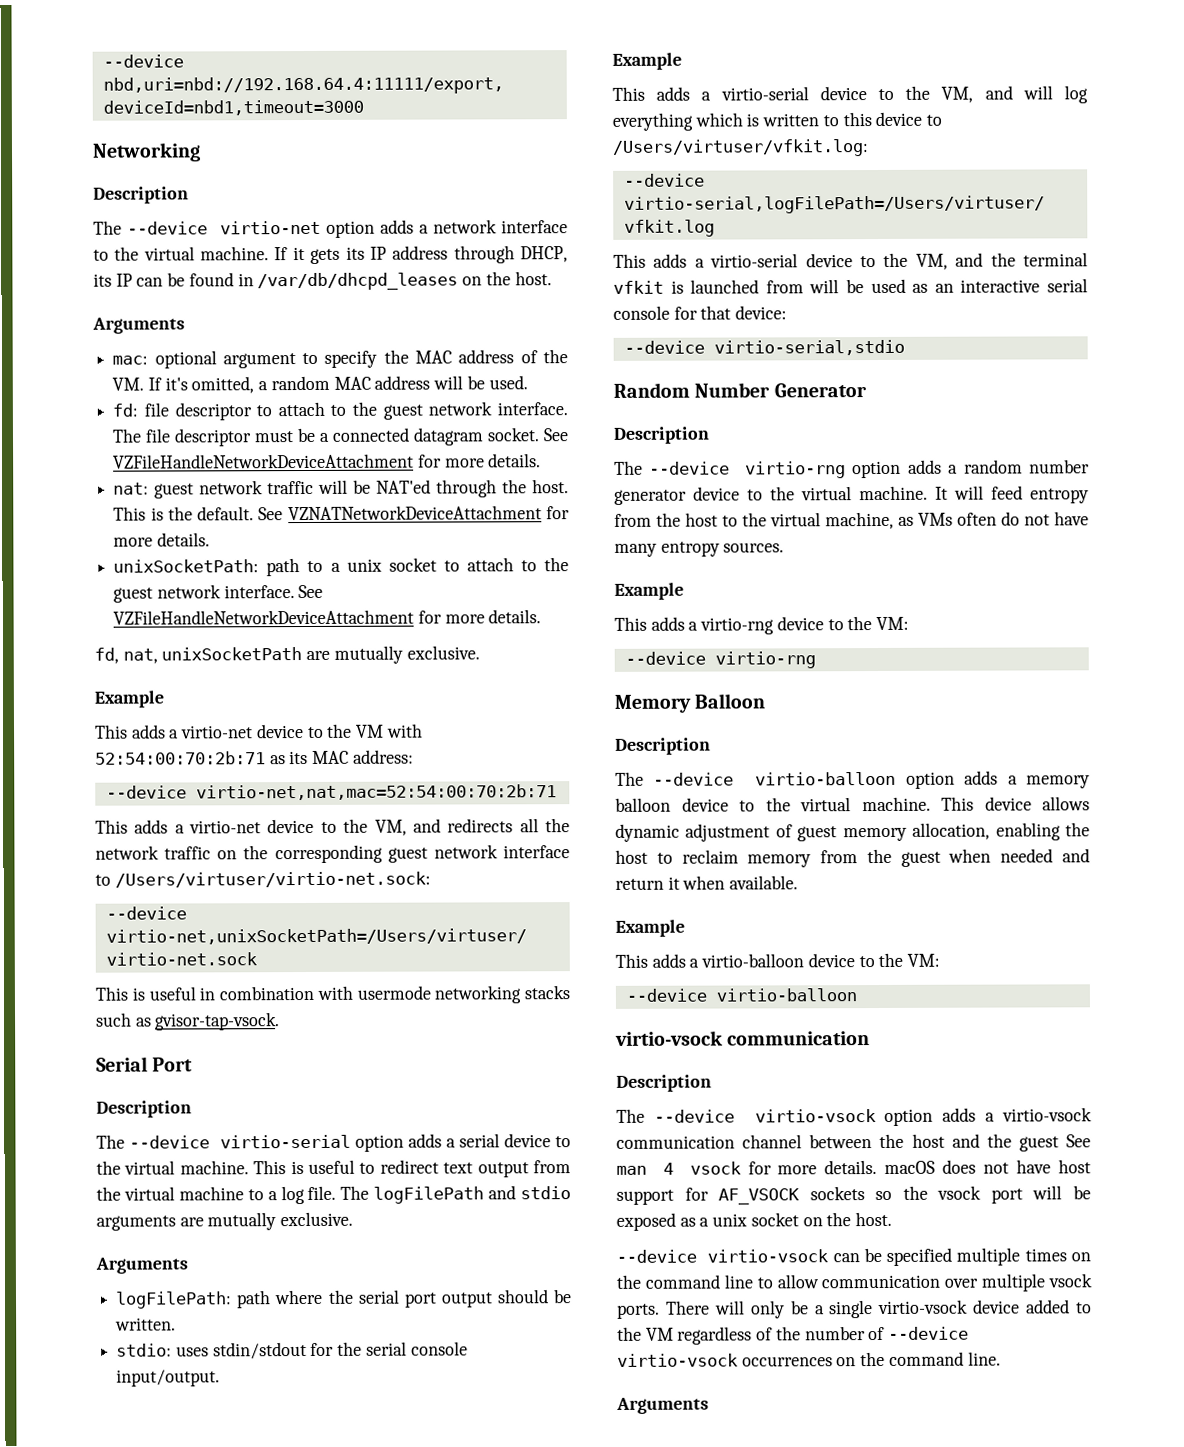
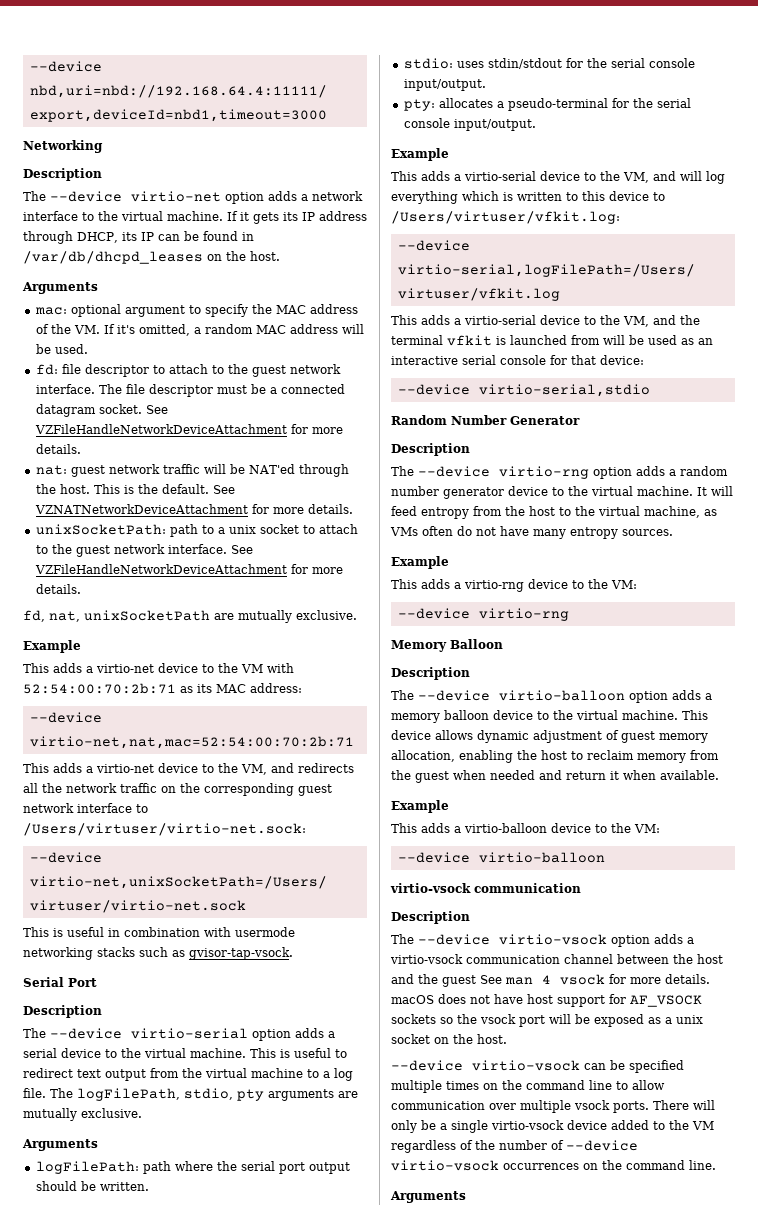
- The logFilePath and stdio arguments are mutually exclusive.
+ The logFilePath, stdio, pty arguments are mutually exclusive.
+ pty: allocates a pseudo-terminal for the serial console input/output.

